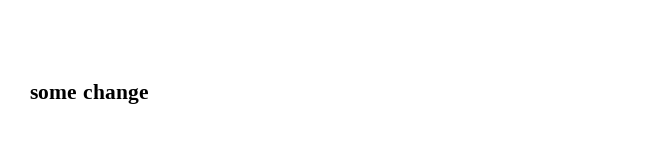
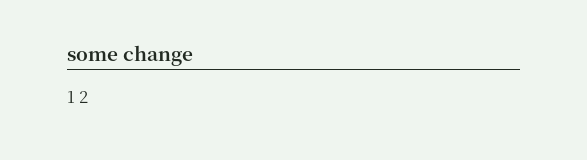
+ 1 2

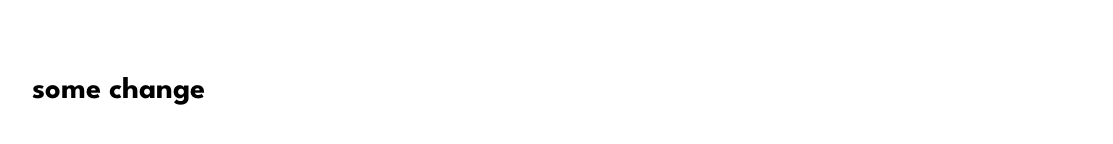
- 1 2

